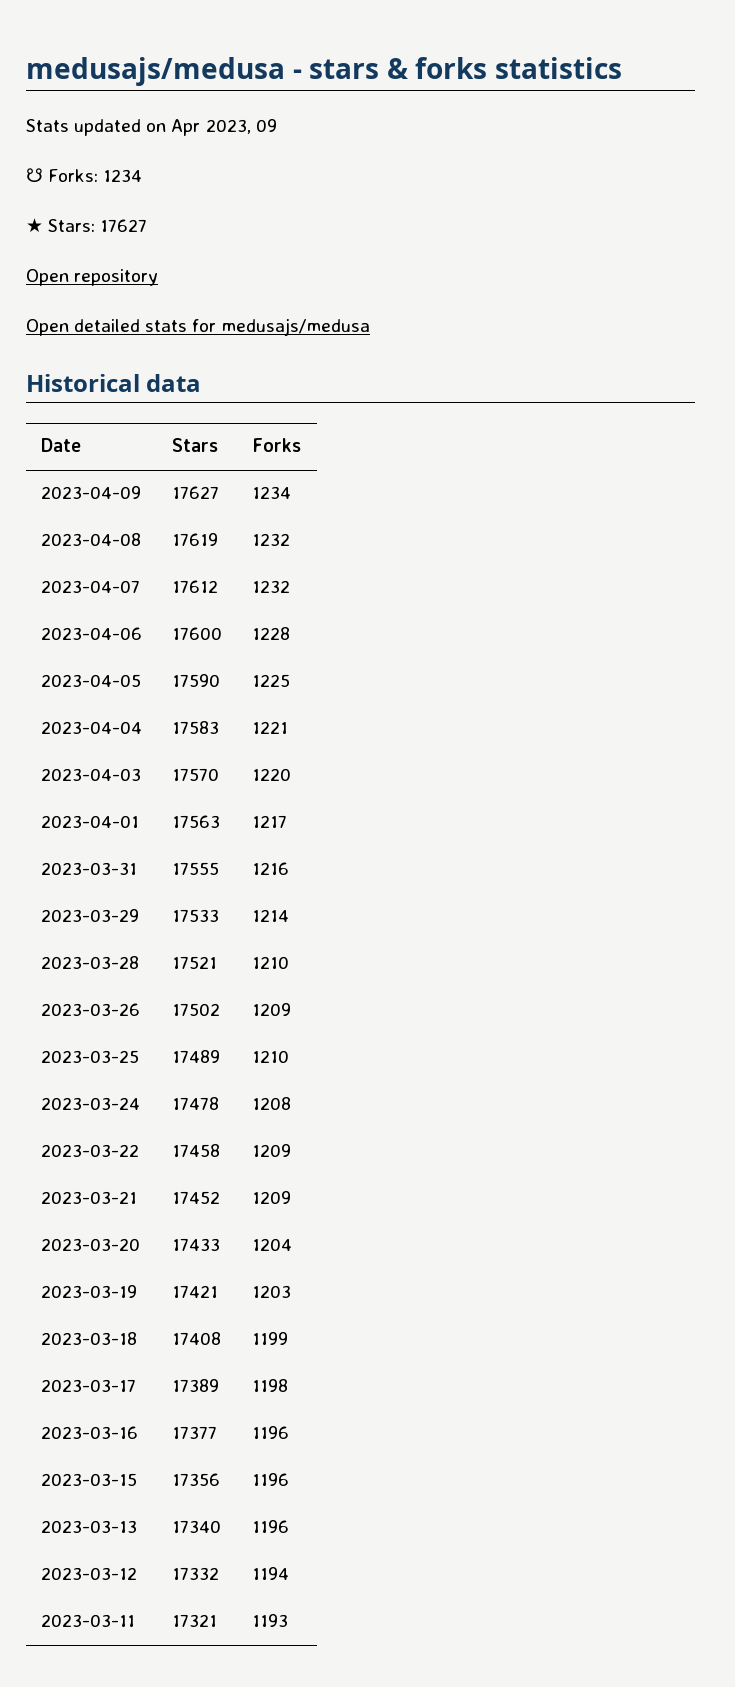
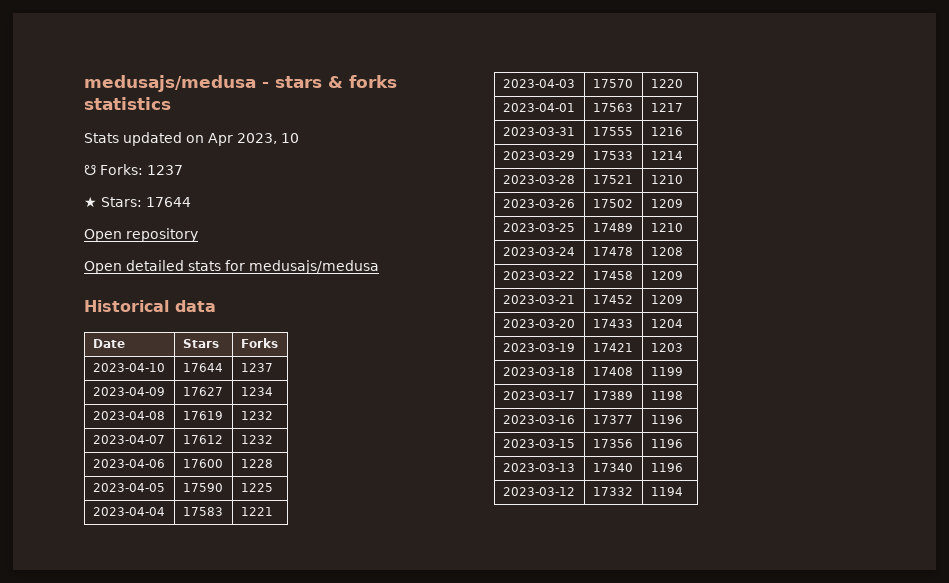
- Stats updated on Apr 2023, 09
+ Stats updated on Apr 2023, 10
- ☋ Forks: 1234
+ ☋ Forks: 1237
- ★ Stars: 17627
+ ★ Stars: 17644
+ 2023-04-10 | 17644 | 1237
- 2023-03-11 | 17321 | 1193

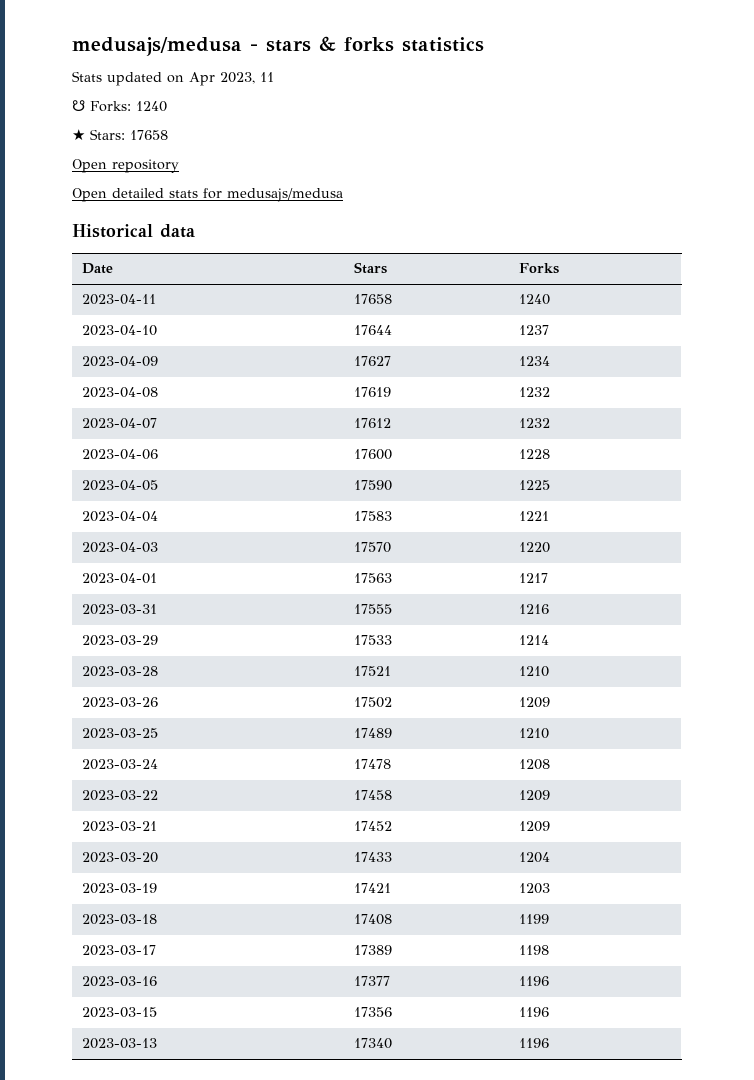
- Stats updated on Apr 2023, 10
+ Stats updated on Apr 2023, 11
- ☋ Forks: 1237
+ ☋ Forks: 1240
- ★ Stars: 17644
+ ★ Stars: 17658
+ 2023-04-11 | 17658 | 1240
- 2023-03-12 | 17332 | 1194

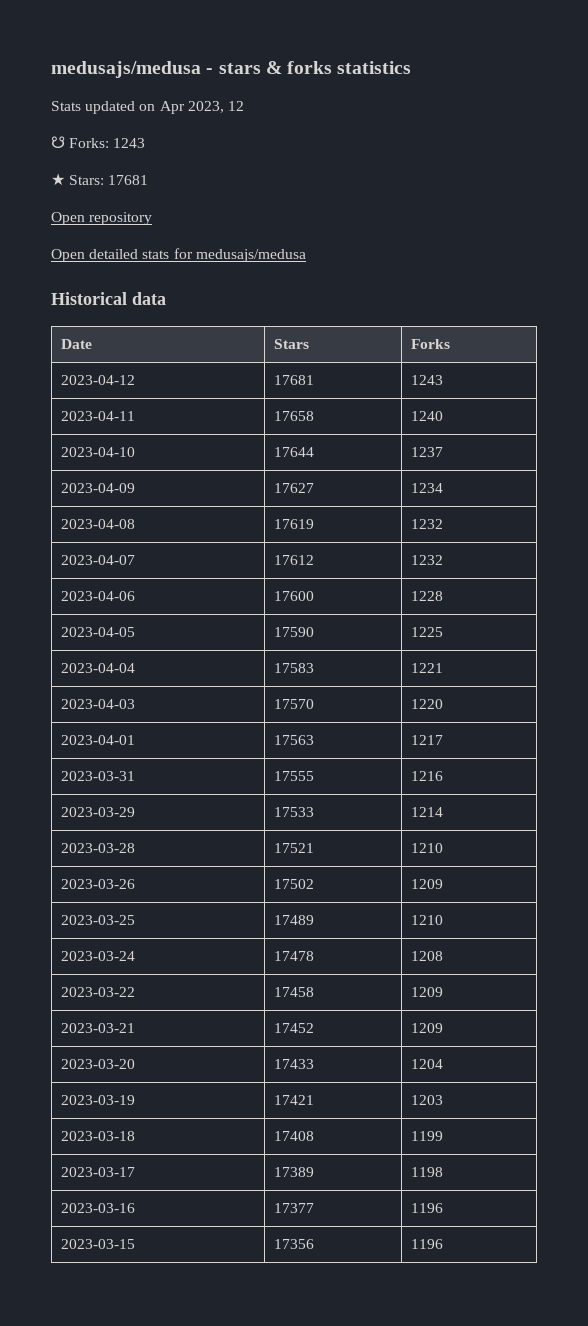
- Stats updated on Apr 2023, 11
+ Stats updated on Apr 2023, 12
- ☋ Forks: 1240
+ ☋ Forks: 1243
- ★ Stars: 17658
+ ★ Stars: 17681
+ 2023-04-12 | 17681 | 1243
- 2023-03-13 | 17340 | 1196

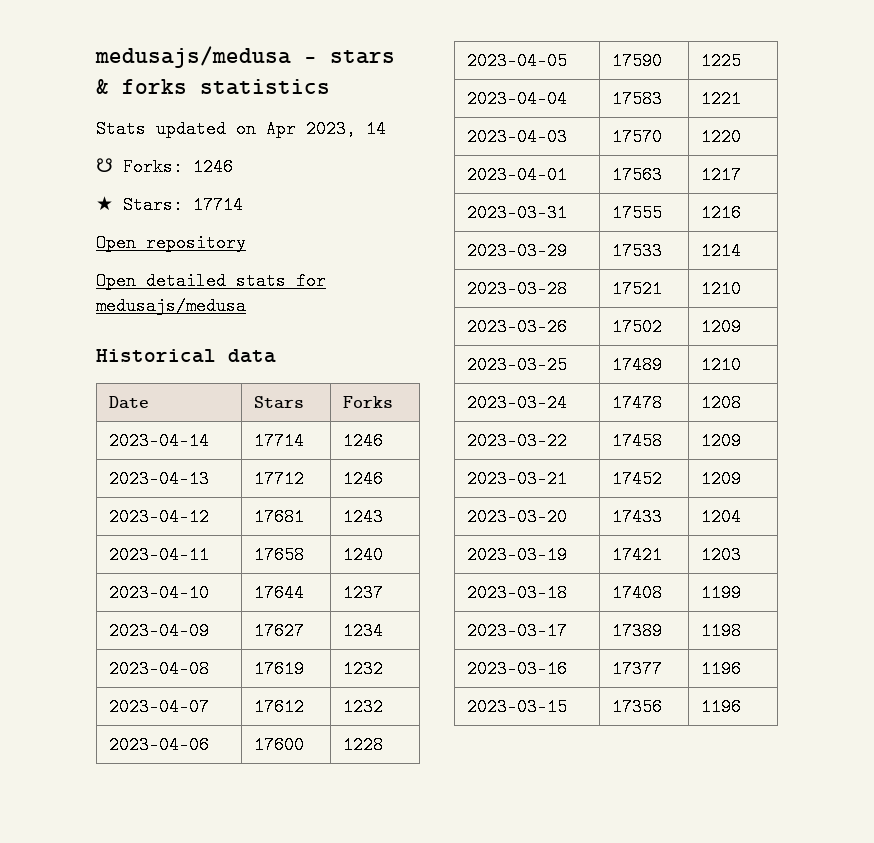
- Stats updated on Apr 2023, 12
+ Stats updated on Apr 2023, 14
- ☋ Forks: 1243
+ ☋ Forks: 1246
- ★ Stars: 17681
+ ★ Stars: 17714
+ 2023-04-14 | 17714 | 1246
+ 2023-04-13 | 17712 | 1246

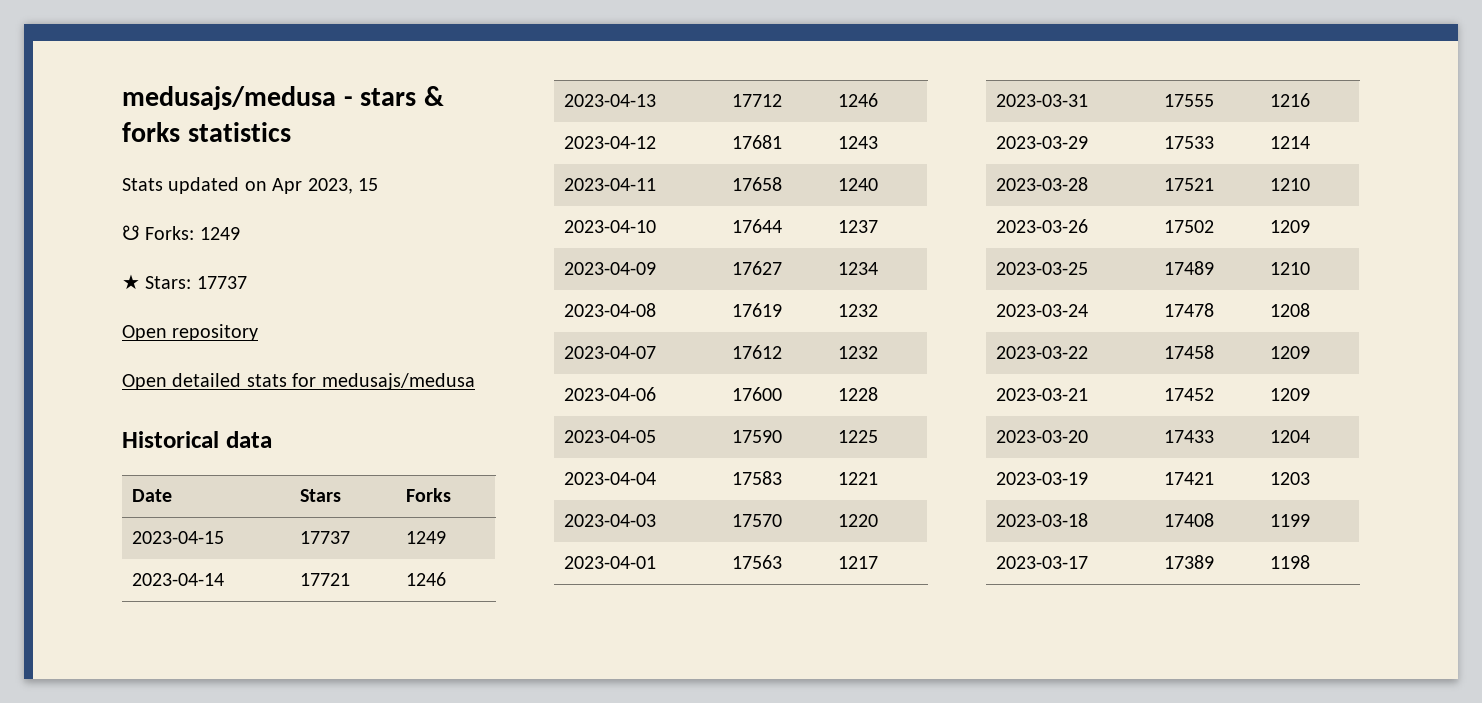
- Stats updated on Apr 2023, 14
+ Stats updated on Apr 2023, 15
- ☋ Forks: 1246
+ ☋ Forks: 1249
- ★ Stars: 17714
+ ★ Stars: 17737
+ 2023-04-15 | 17737 | 1249
- 2023-04-14 | 17714 | 1246
+ 2023-04-14 | 17721 | 1246
- 2023-03-16 | 17377 | 1196
- 2023-03-15 | 17356 | 1196

